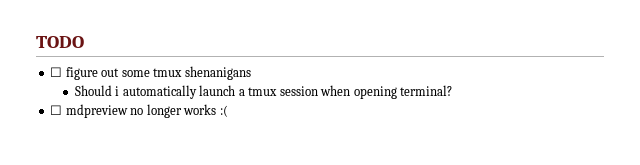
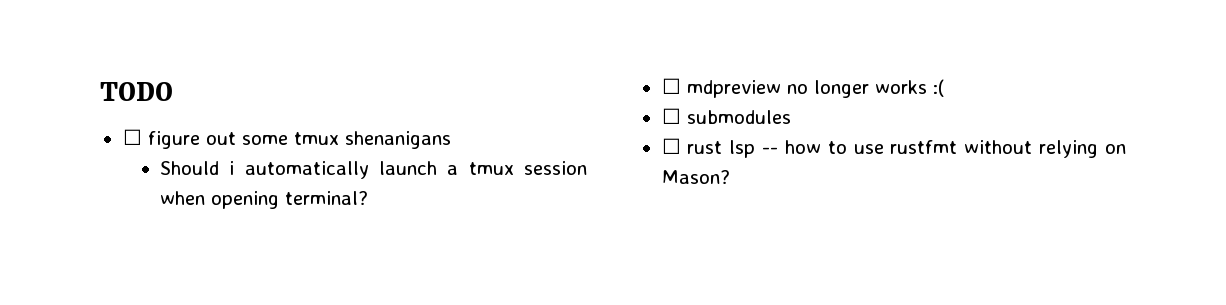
+ ☐ submodules
+ ☐ rust lsp -- how to use rustfmt without relying on Mason?

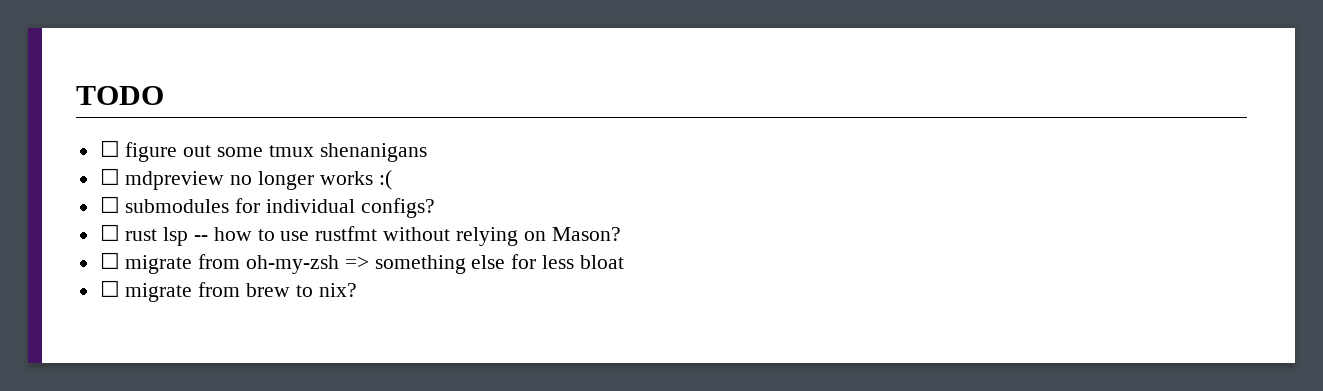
- Should i automatically launch a tmux session when opening terminal?
- ☐ submodules
+ ☐ submodules for individual configs?
+ ☐ migrate from oh-my-zsh => something else for less bloat
+ ☐ migrate from brew to nix?

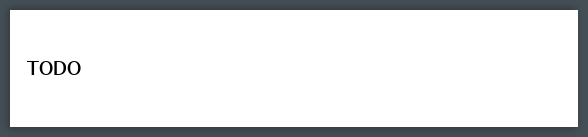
- ☐ figure out some tmux shenanigans
- ☐ mdpreview no longer works :(
- ☐ submodules for individual configs?
- ☐ rust lsp -- how to use rustfmt without relying on Mason?
- ☐ migrate from oh-my-zsh => something else for less bloat
- ☐ migrate from brew to nix?

